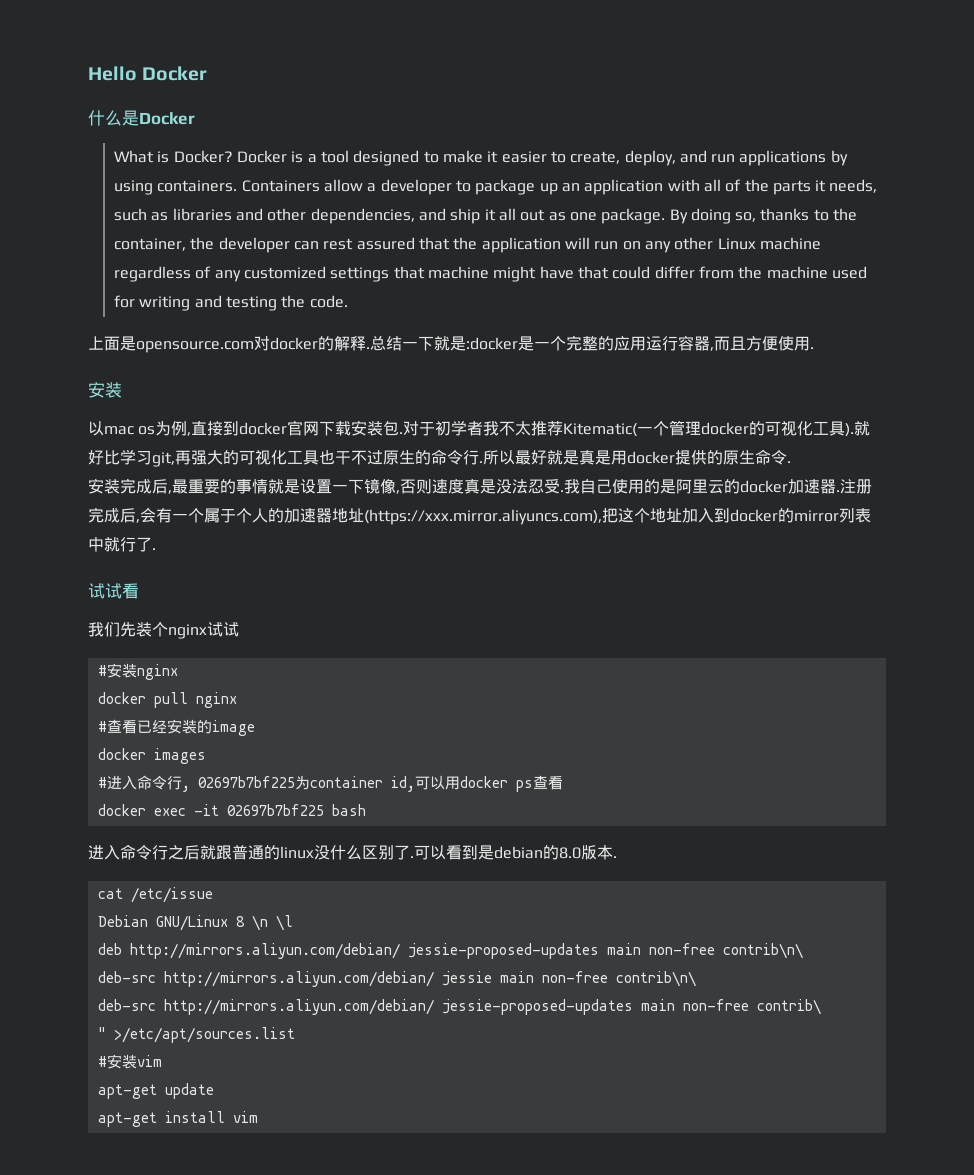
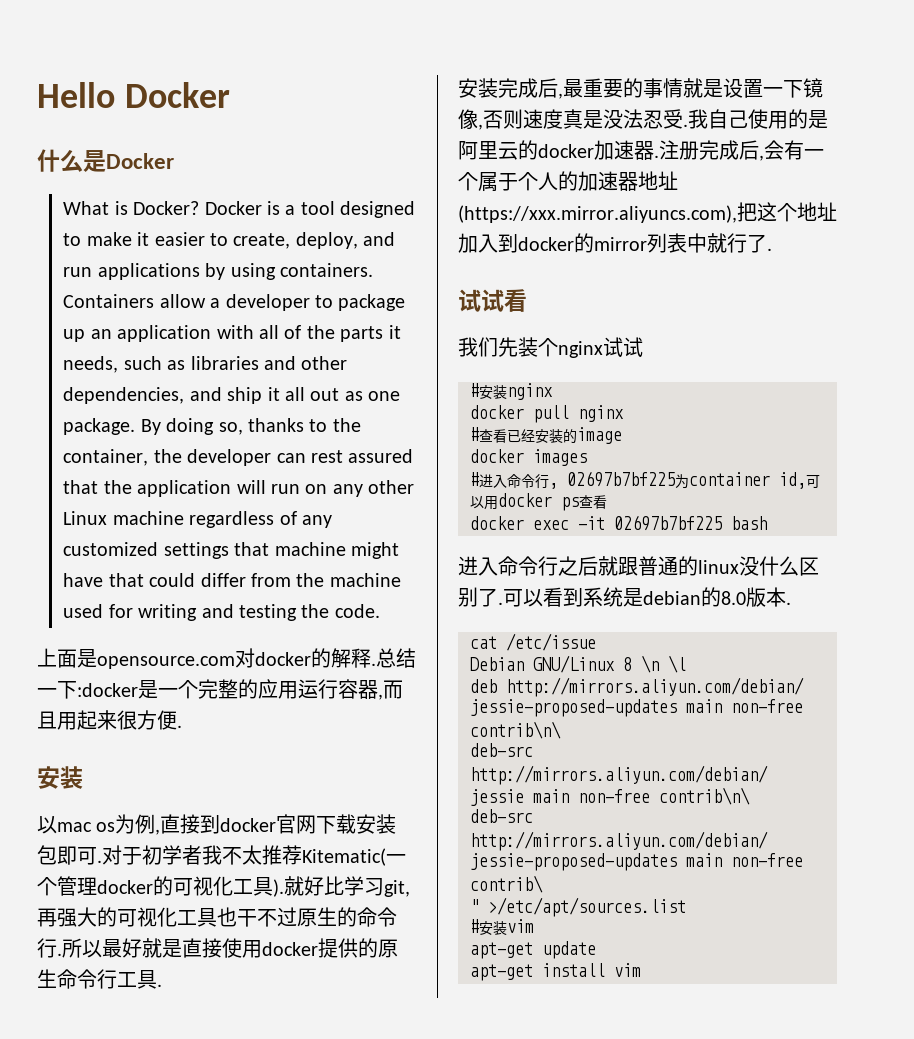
- 总结一下就是:docker是一个完整的应用运行容器,而且方便使用.
+ 总结一下:docker是一个完整的应用运行容器,而且用起来很方便.
- 以mac os为例,直接到docker官网下载安装包.
+ 以mac os为例,直接到docker官网下载安装包即可.
- 所以最好就是真是用docker提供的原生命令.
+ 所以最好就是直接使用docker提供的原生命令行工具.
- 可以看到是debian的8.0版本.
+ 可以看到系统是debian的8.0版本.

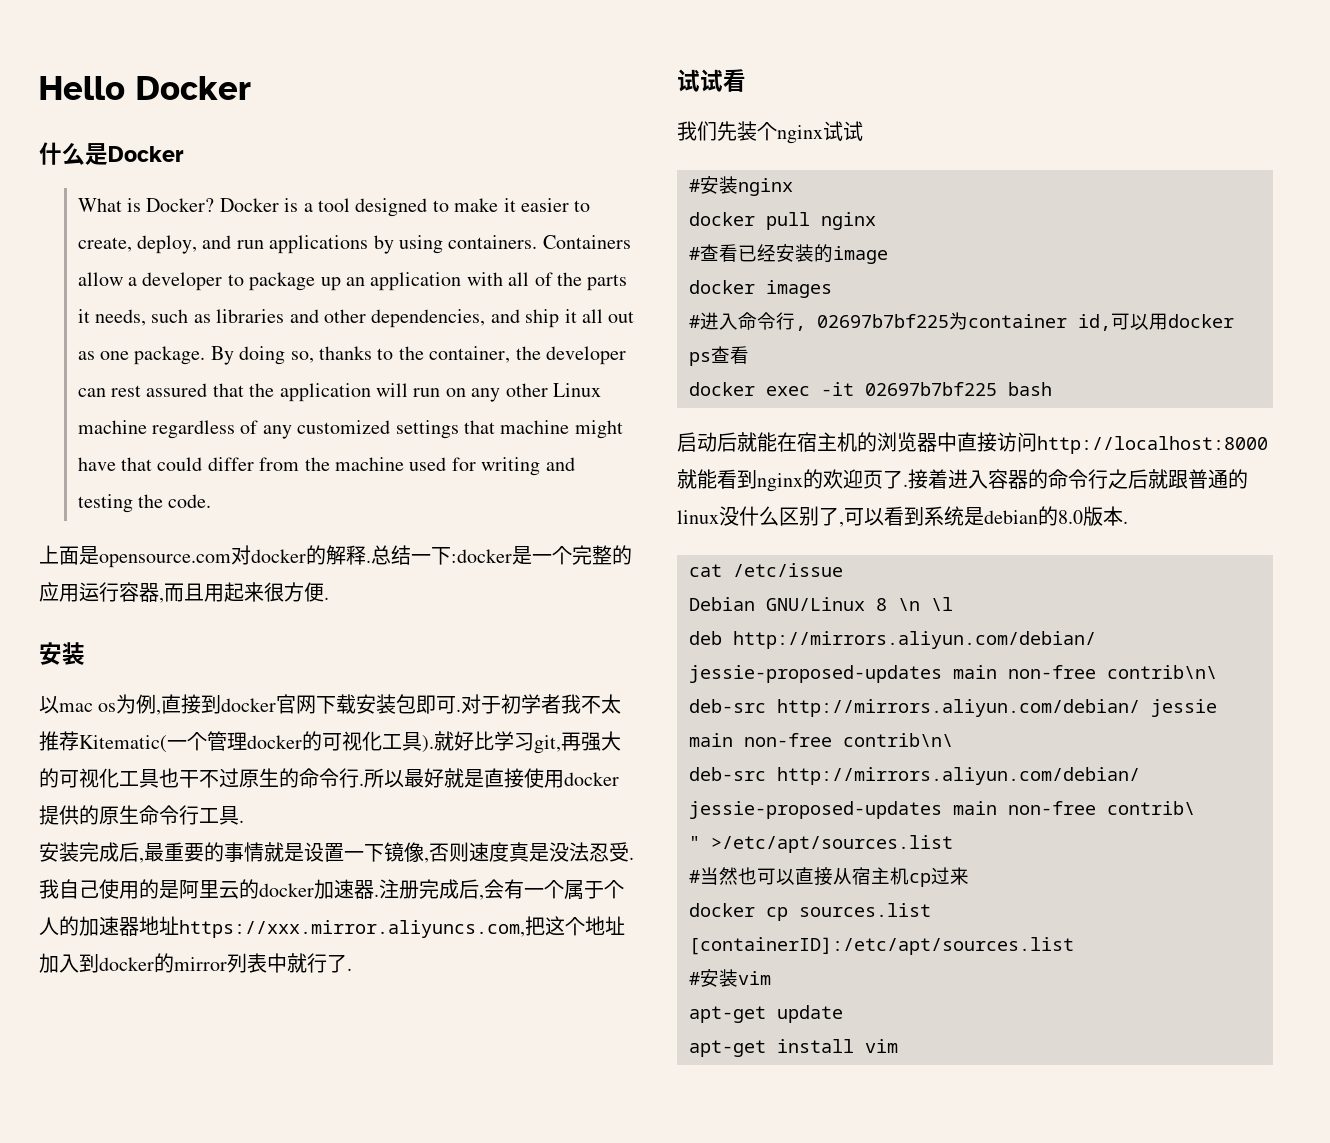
- 注册完成后,会有一个属于个人的加速器地址(https://xxx.mirror.aliyuncs.com),把这个地址加入到docker的mirror列表中就行了.
+ 注册完成后,会有一个属于个人的加速器地址https://xxx.mirror.aliyuncs.com,把这个地址加入到docker的mirror列表中就行了.
- 进入命令行之后就跟普通的linux没什么区别了.可以看到系统是debian的8.0版本.
+ 启动后就能在宿主机的浏览器中直接访问http://localhost:8000就能看到nginx的欢迎页了.接着进入容器的命令行之后就跟普通的linux没什么区别了,可以看到系统是debian的8.0版本.
+ #当然也可以直接从宿主机cp过来
+ docker cp sources.list [containerID]:/etc/apt/sources.list

